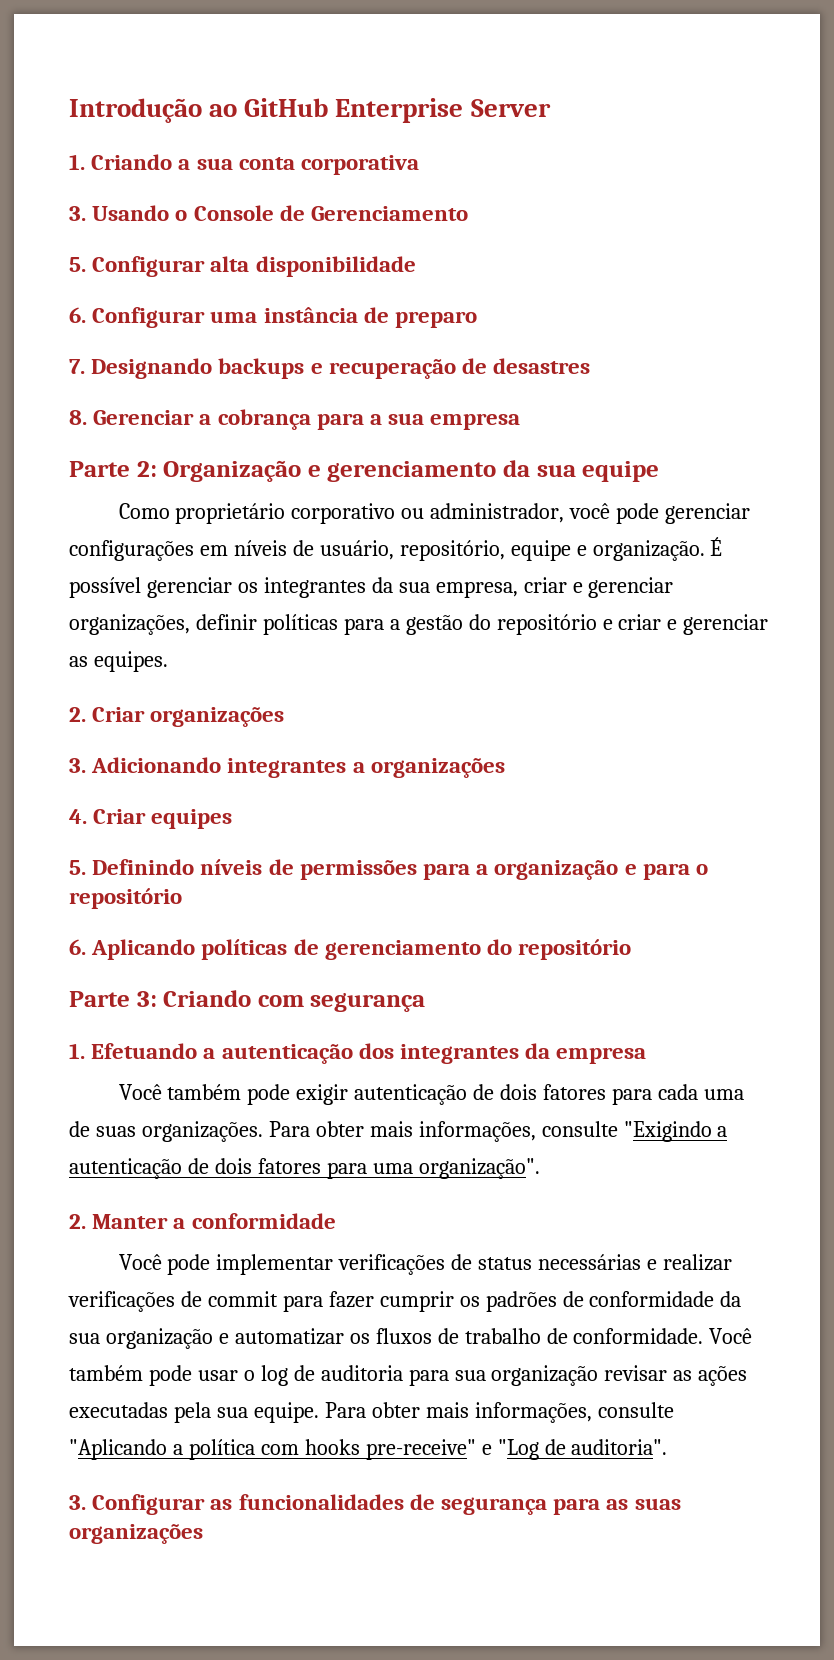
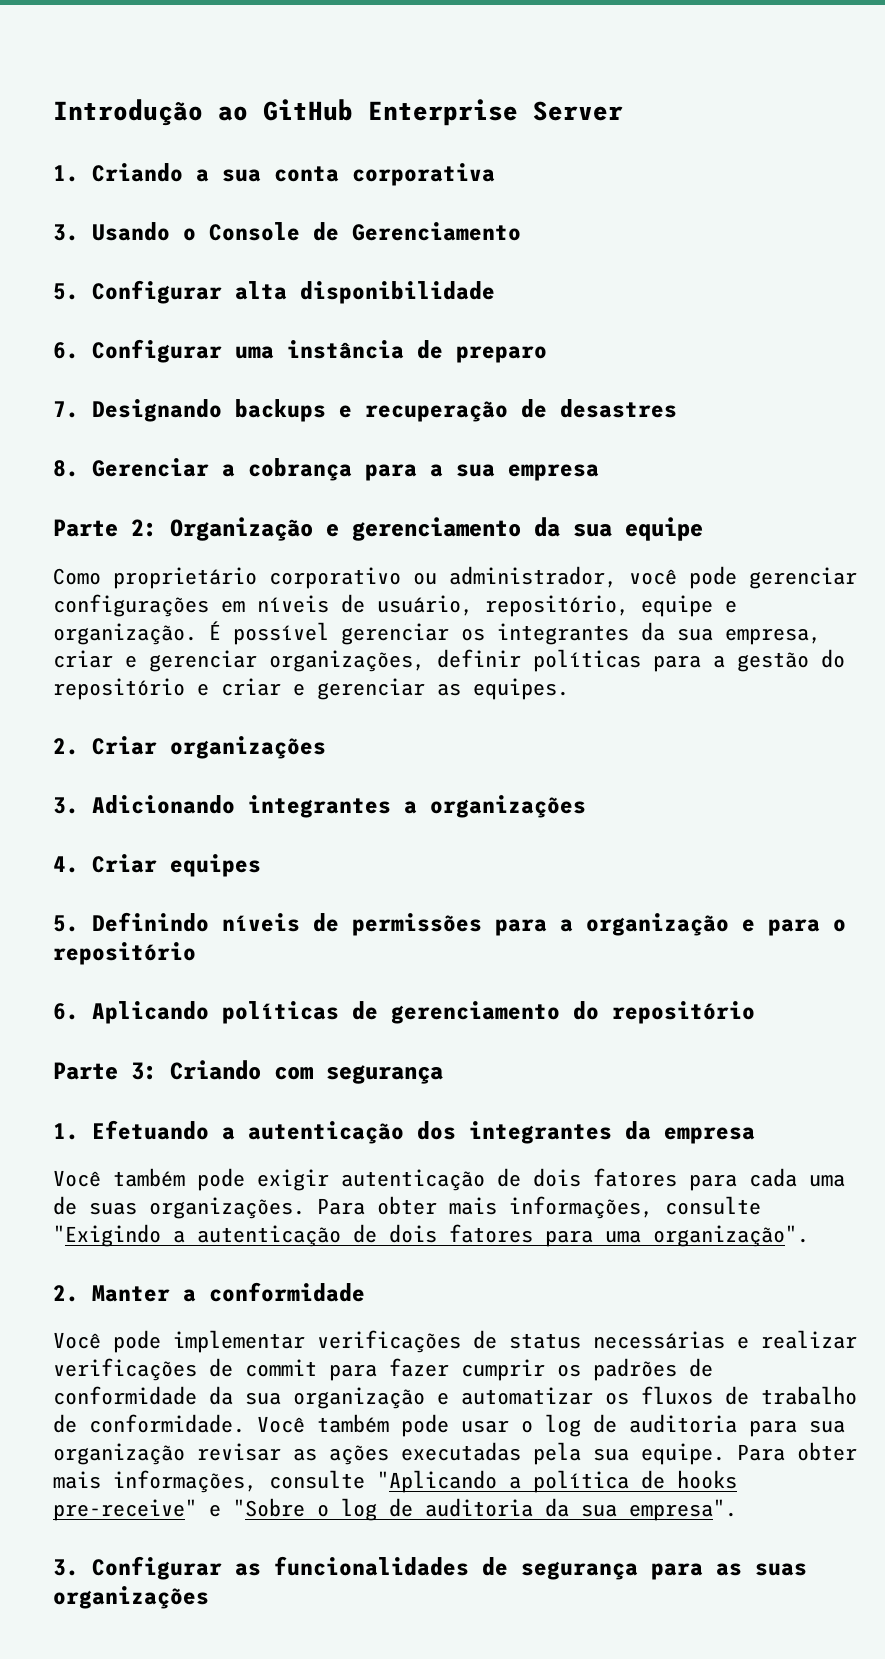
- Para obter mais informações, consulte "Aplicando a política com hooks pre-receive" e "Log de auditoria".
+ Para obter mais informações, consulte "Aplicando a política de hooks pre-receive" e "Sobre o log de auditoria da sua empresa".

